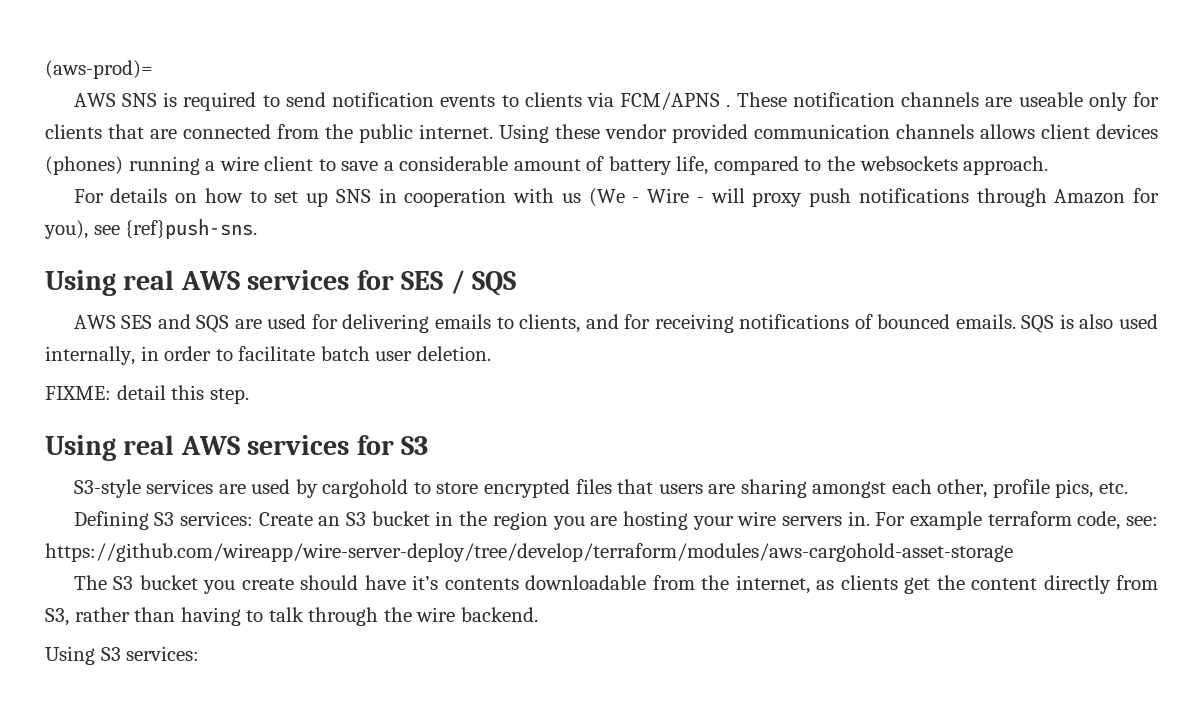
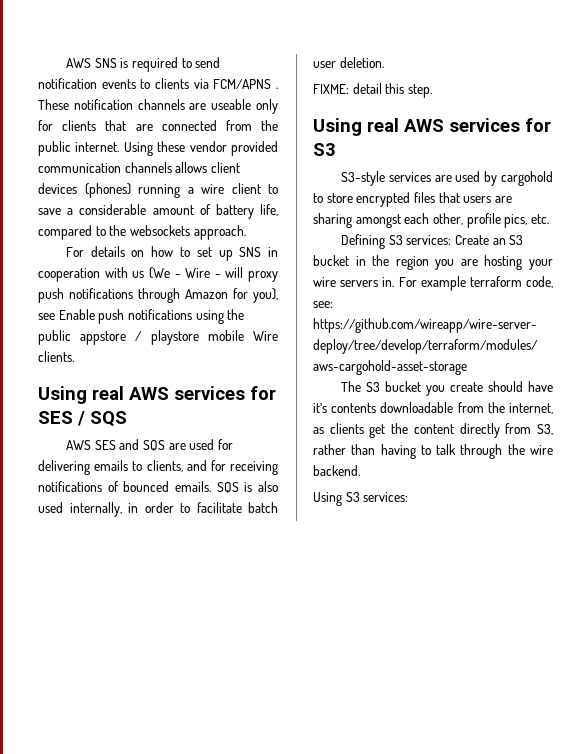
- (aws-prod)=
- For details on how to set up SNS in cooperation with us (We - Wire - will proxy push notifications through Amazon for you), see {ref}push-sns.
+ For details on how to set up SNS in cooperation with us (We - Wire - will proxy push notifications through Amazon for you), see Enable push notifications using the public appstore / playstore mobile Wire clients.

